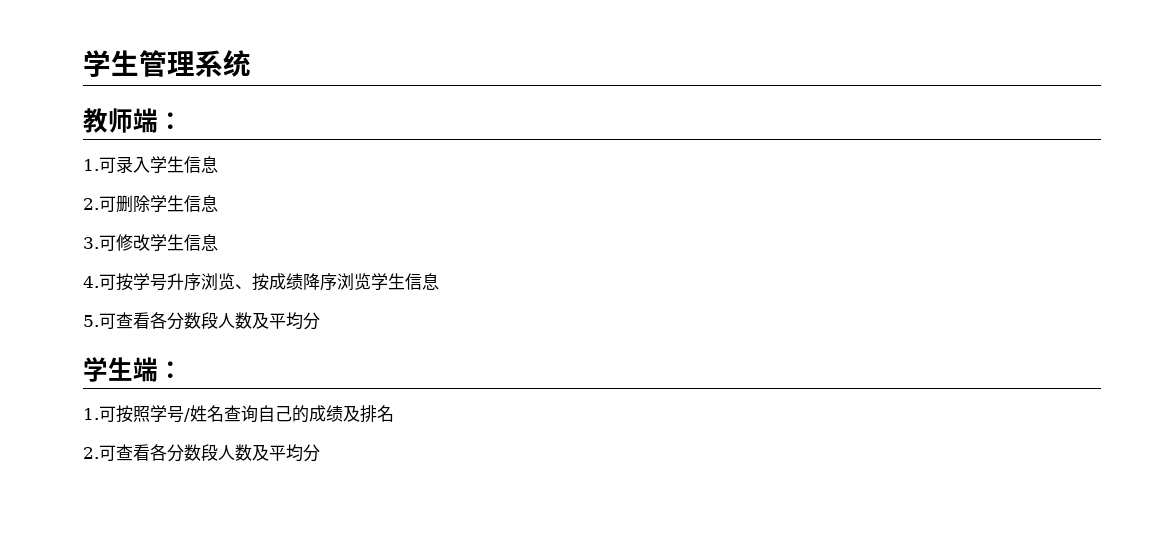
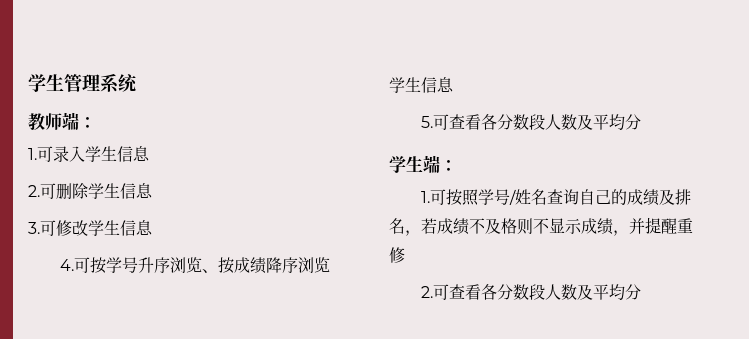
- 1.可按照学号/姓名查询自己的成绩及排名
+ 1.可按照学号/姓名查询自己的成绩及排名，若成绩不及格则不显示成绩，并提醒重修

